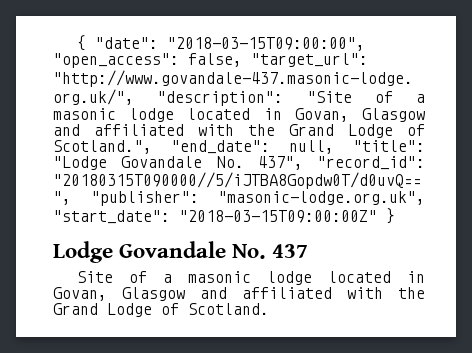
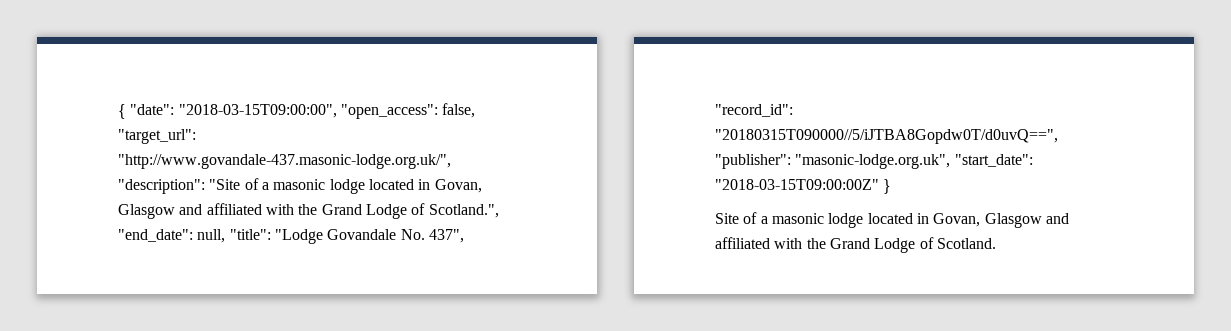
- Lodge Govandale No. 437

